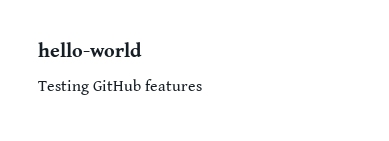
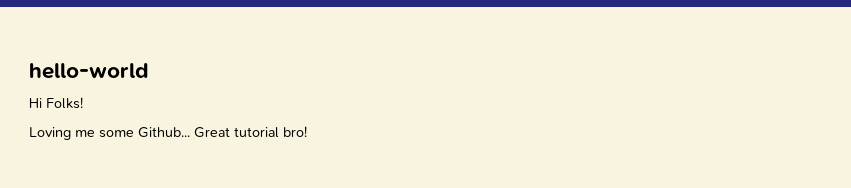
- Testing GitHub features
+ Hi Folks!
+ Loving me some Github... Great tutorial bro!

